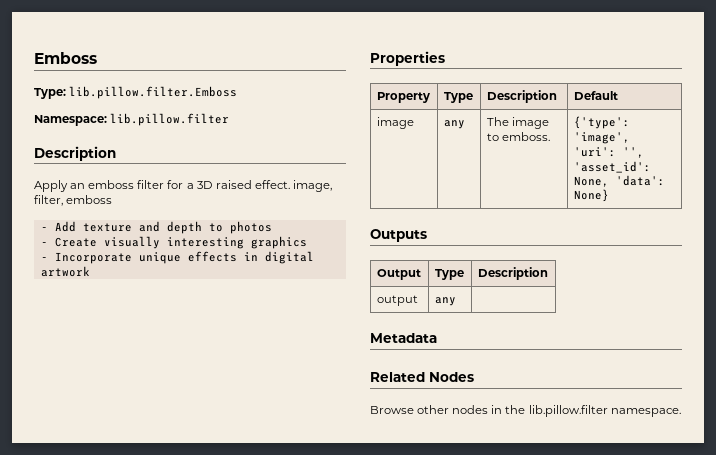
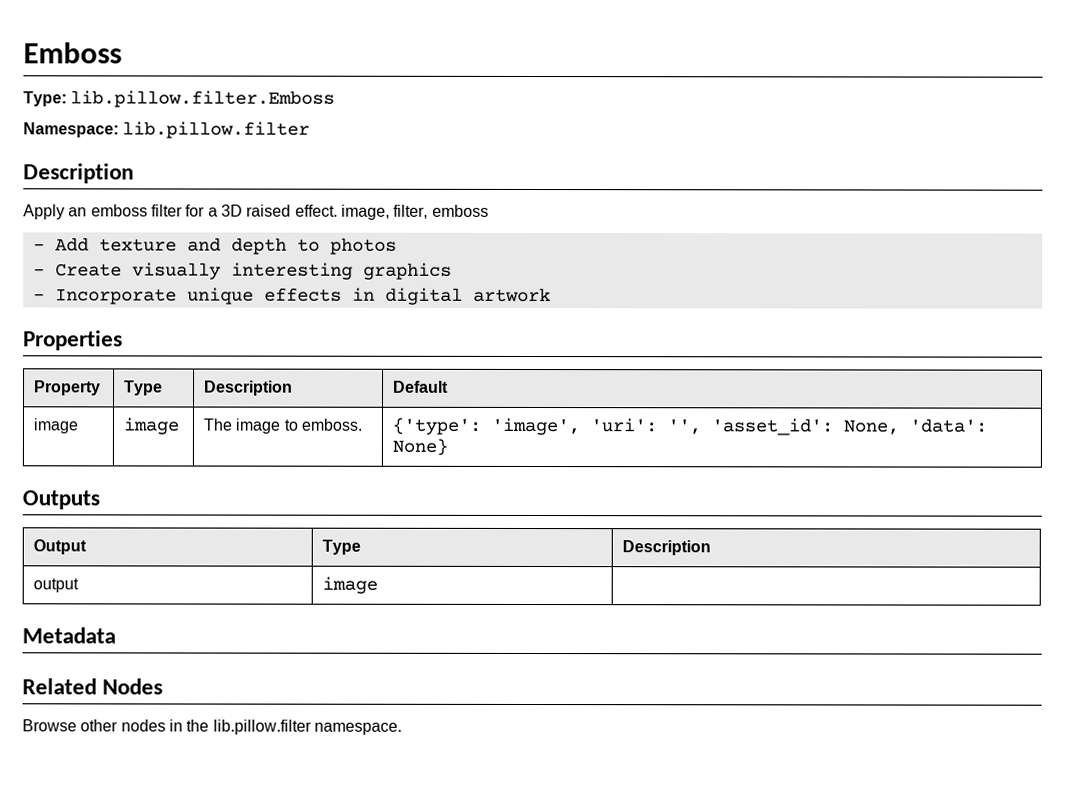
- image | any | The image to emboss. | {'type': 'image', 'uri': '', 'asset_id': None, 'data': None}
+ image | image | The image to emboss. | {'type': 'image', 'uri': '', 'asset_id': None, 'data': None}
- output | any |
+ output | image |

